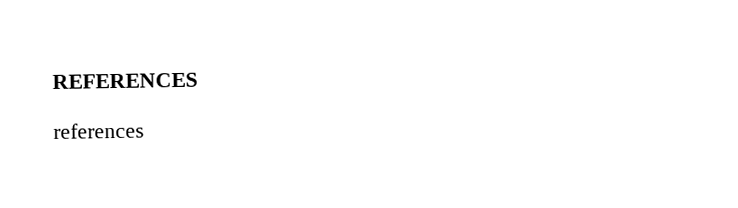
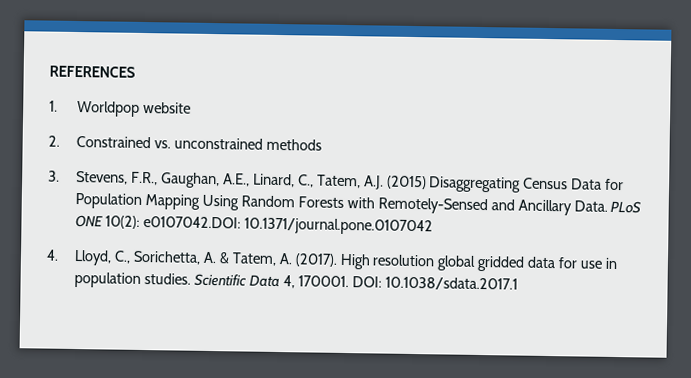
- references
+ 1. Worldpop website
+ 2. Constrained vs. unconstrained methods
+ 3. Stevens, F.R., Gaughan, A.E., Linard, C., Tatem, A.J. (2015) Disaggregating Census Data for Population Mapping Using Random Forests with Remotely-Sensed and Ancillary Data. PLoS ONE 10(2): e0107042.DOI: 10.1371/journal.pone.0107042
+ 4. Lloyd, C., Sorichetta, A. & Tatem, A. (2017). High resolution global gridded data for use in population studies. Scientific Data 4, 170001. DOI: 10.1038/sdata.2017.1

